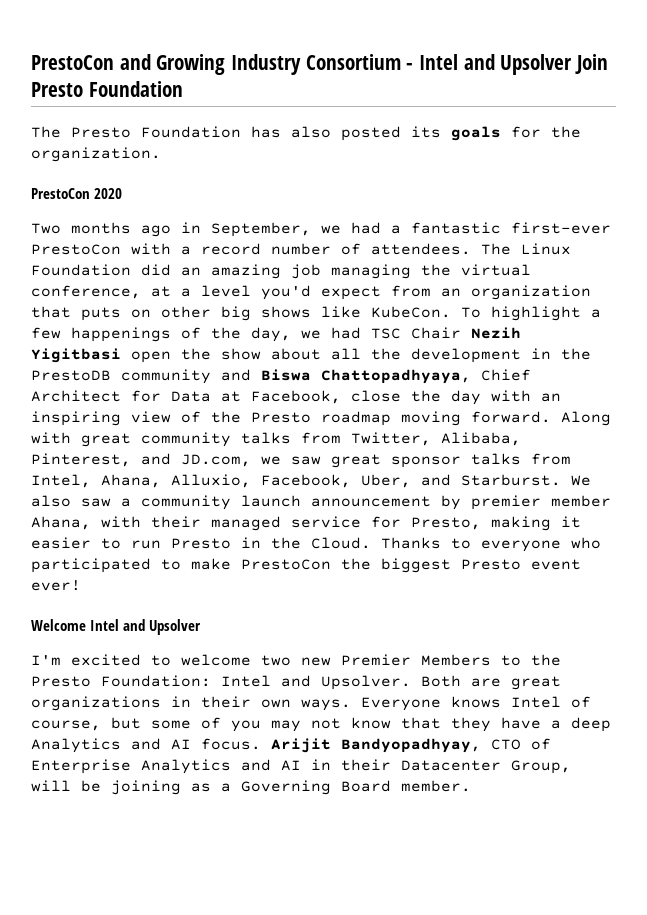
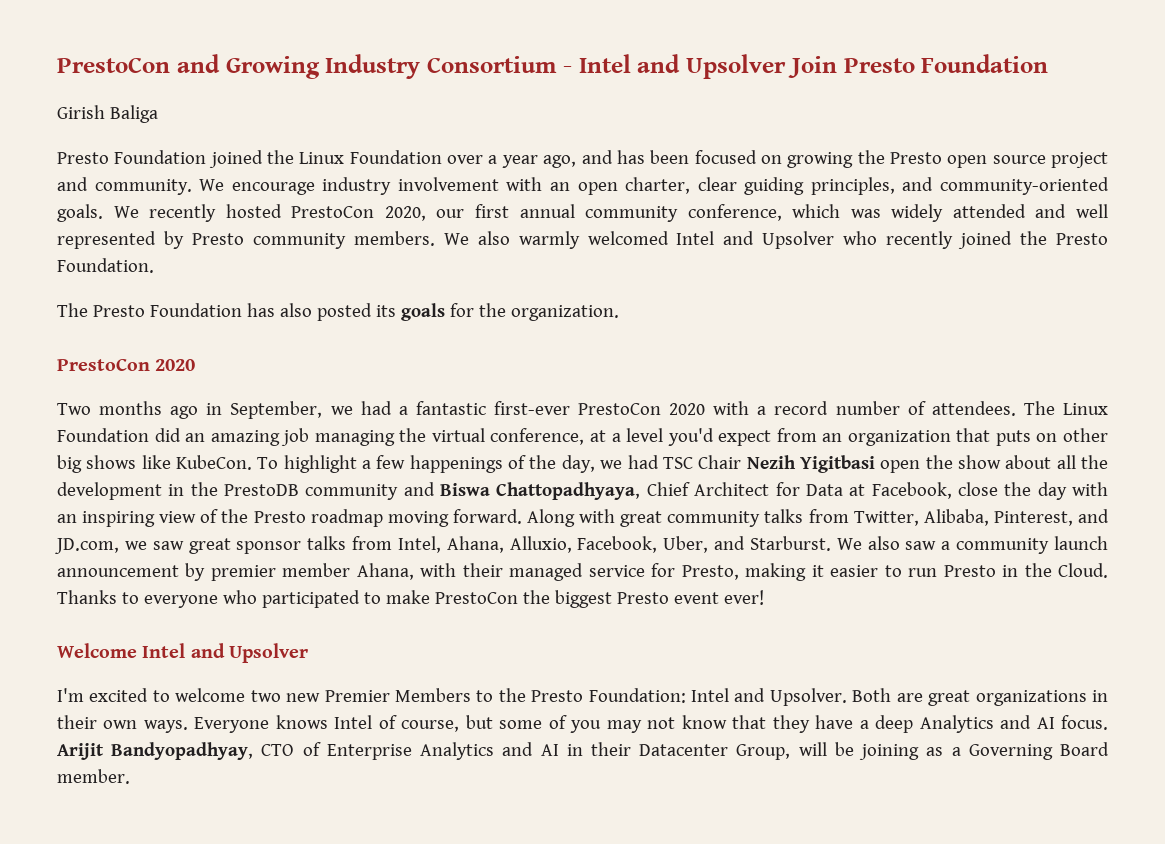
+ Girish Baliga
+ Presto Foundation joined the Linux Foundation over a year ago, and has been focused on growing the Presto open source project and community. We encourage industry involvement with an open charter, clear guiding principles, and community-oriented goals. We recently hosted PrestoCon 2020, our first annual community conference, which was widely attended and well represented by Presto community members. We also warmly welcomed Intel and Upsolver who recently joined the Presto Foundation.
- Two months ago in September, we had a fantastic first-ever PrestoCon with a record number of attendees.
+ Two months ago in September, we had a fantastic first-ever PrestoCon 2020 with a record number of attendees.

